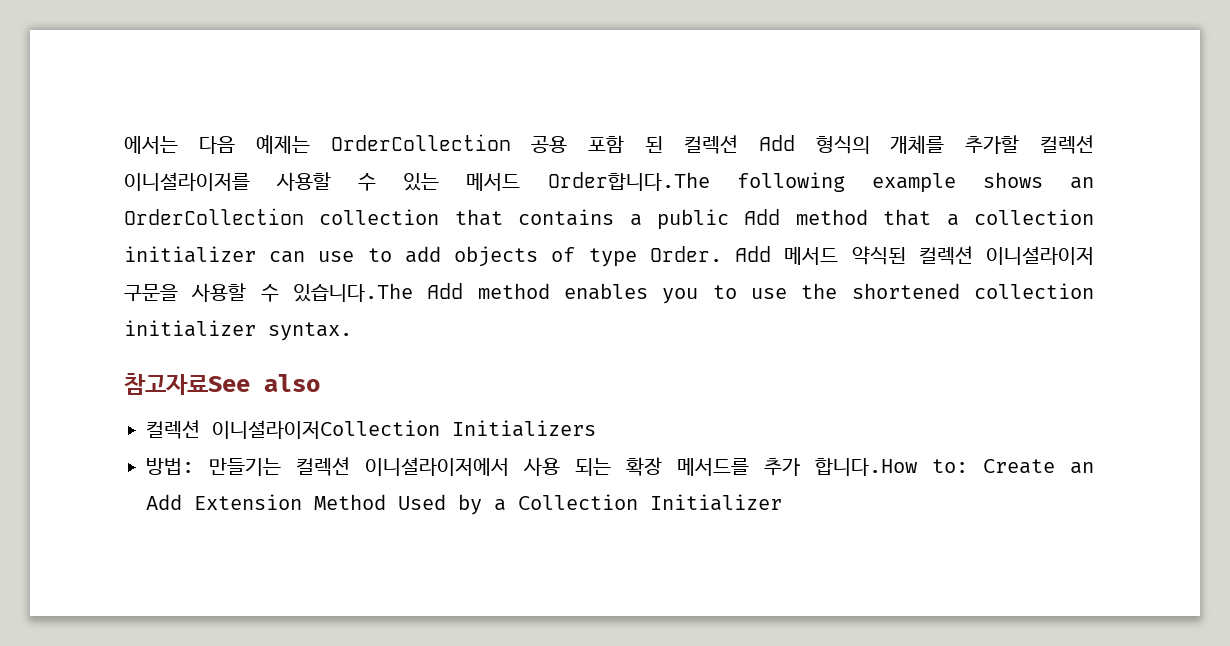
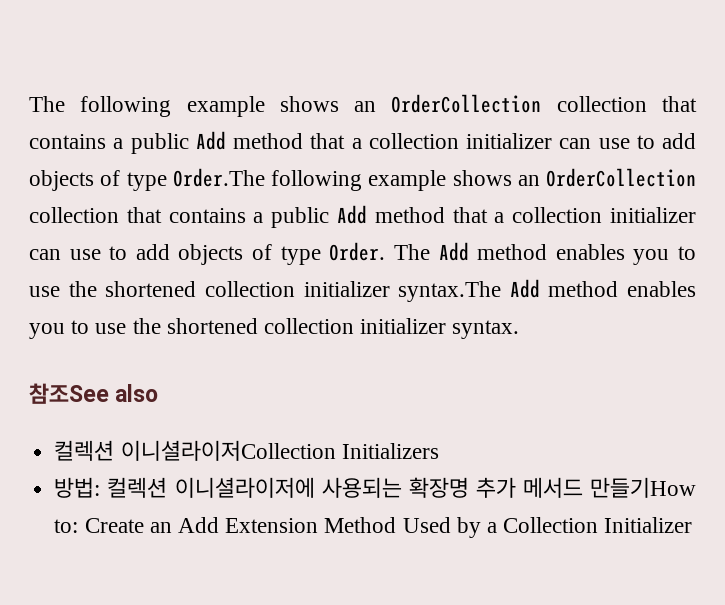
- 에서는 다음 예제는 OrderCollection 공용 포함 된 컬렉션 Add 형식의 개체를 추가할 컬렉션 이니셜라이저를 사용할 수 있는 메서드 Order합니다.The following example shows an OrderCollection collection that contains a public Add method that a collection initializer can use to add objects of type Order.
+ The following example shows an OrderCollection collection that contains a public Add method that a collection initializer can use to add objects of type Order.The following example shows an OrderCollection collection that contains a public Add method that a collection initializer can use to add objects of type Order.
- Add 메서드 약식된 컬렉션 이니셜라이저 구문을 사용할 수 있습니다.The Add method enables you to use the shortened collection initializer syntax.
+ The Add method enables you to use the shortened collection initializer syntax.The Add method enables you to use the shortened collection initializer syntax.
- 참고자료See also
+ 참조See also
- 방법: 만들기는 컬렉션 이니셜라이저에서 사용 되는 확장 메서드를 추가 합니다.How to: Create an Add Extension Method Used by a Collection Initializer
+ 방법: 컬렉션 이니셜라이저에 사용되는 확장명 추가 메서드 만들기How to: Create an Add Extension Method Used by a Collection Initializer

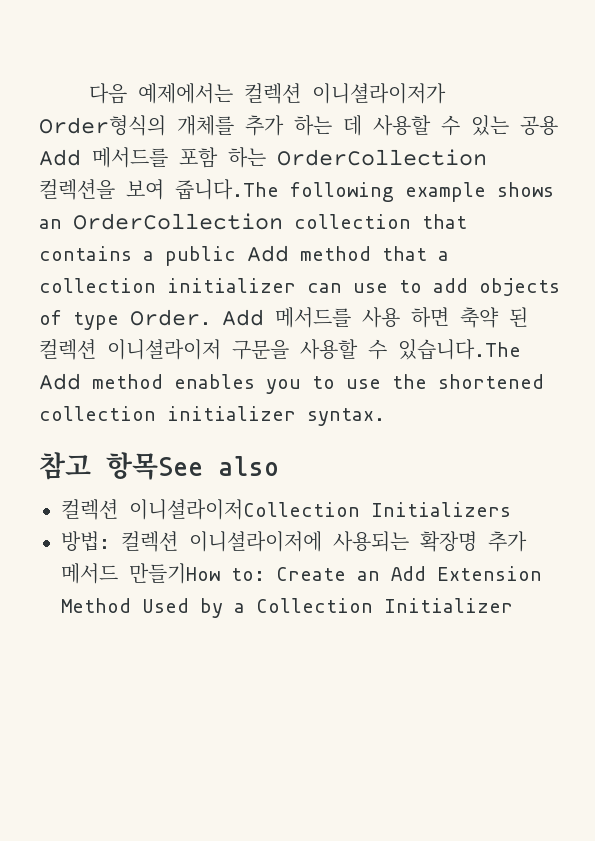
- The following example shows an OrderCollection collection that contains a public Add method that a collection initializer can use to add objects of type Order.The following example shows an OrderCollection collection that contains a public Add method that a collection initializer can use to add objects of type Order.
+ 다음 예제에서는 컬렉션 이니셜라이저가 Order형식의 개체를 추가 하는 데 사용할 수 있는 공용 Add 메서드를 포함 하는 OrderCollection 컬렉션을 보여 줍니다.The following example shows an OrderCollection collection that contains a public Add method that a collection initializer can use to add objects of type Order.
- The Add method enables you to use the shortened collection initializer syntax.The Add method enables you to use the shortened collection initializer syntax.
+ Add 메서드를 사용 하면 축약 된 컬렉션 이니셜라이저 구문을 사용할 수 있습니다.The Add method enables you to use the shortened collection initializer syntax.
- 참조See also
+ 참고 항목See also

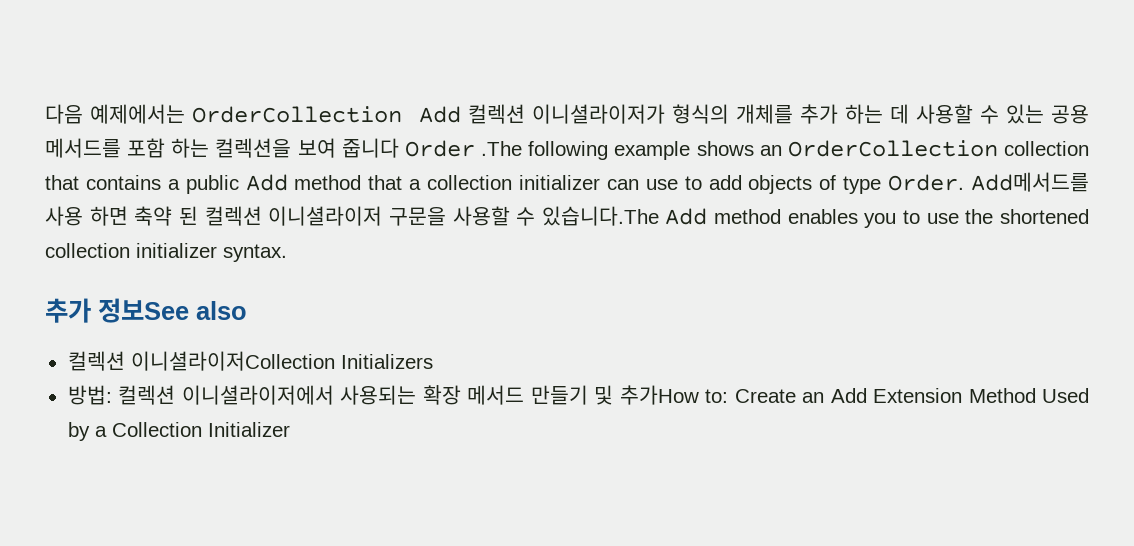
- 다음 예제에서는 컬렉션 이니셜라이저가 Order형식의 개체를 추가 하는 데 사용할 수 있는 공용 Add 메서드를 포함 하는 OrderCollection 컬렉션을 보여 줍니다.The following example shows an OrderCollection collection that contains a public Add method that a collection initializer can use to add objects of type Order.
+ 다음 예제에서는 OrderCollection Add 컬렉션 이니셜라이저가 형식의 개체를 추가 하는 데 사용할 수 있는 공용 메서드를 포함 하는 컬렉션을 보여 줍니다 Order .The following example shows an OrderCollection collection that contains a public Add method that a collection initializer can use to add objects of type Order.
- Add 메서드를 사용 하면 축약 된 컬렉션 이니셜라이저 구문을 사용할 수 있습니다.The Add method enables you to use the shortened collection initializer syntax.
+ Add메서드를 사용 하면 축약 된 컬렉션 이니셜라이저 구문을 사용할 수 있습니다.The Add method enables you to use the shortened collection initializer syntax.
- 참고 항목See also
+ 추가 정보See also
- 방법: 컬렉션 이니셜라이저에 사용되는 확장명 추가 메서드 만들기How to: Create an Add Extension Method Used by a Collection Initializer
+ 방법: 컬렉션 이니셜라이저에서 사용되는 확장 메서드 만들기 및 추가How to: Create an Add Extension Method Used by a Collection Initializer

